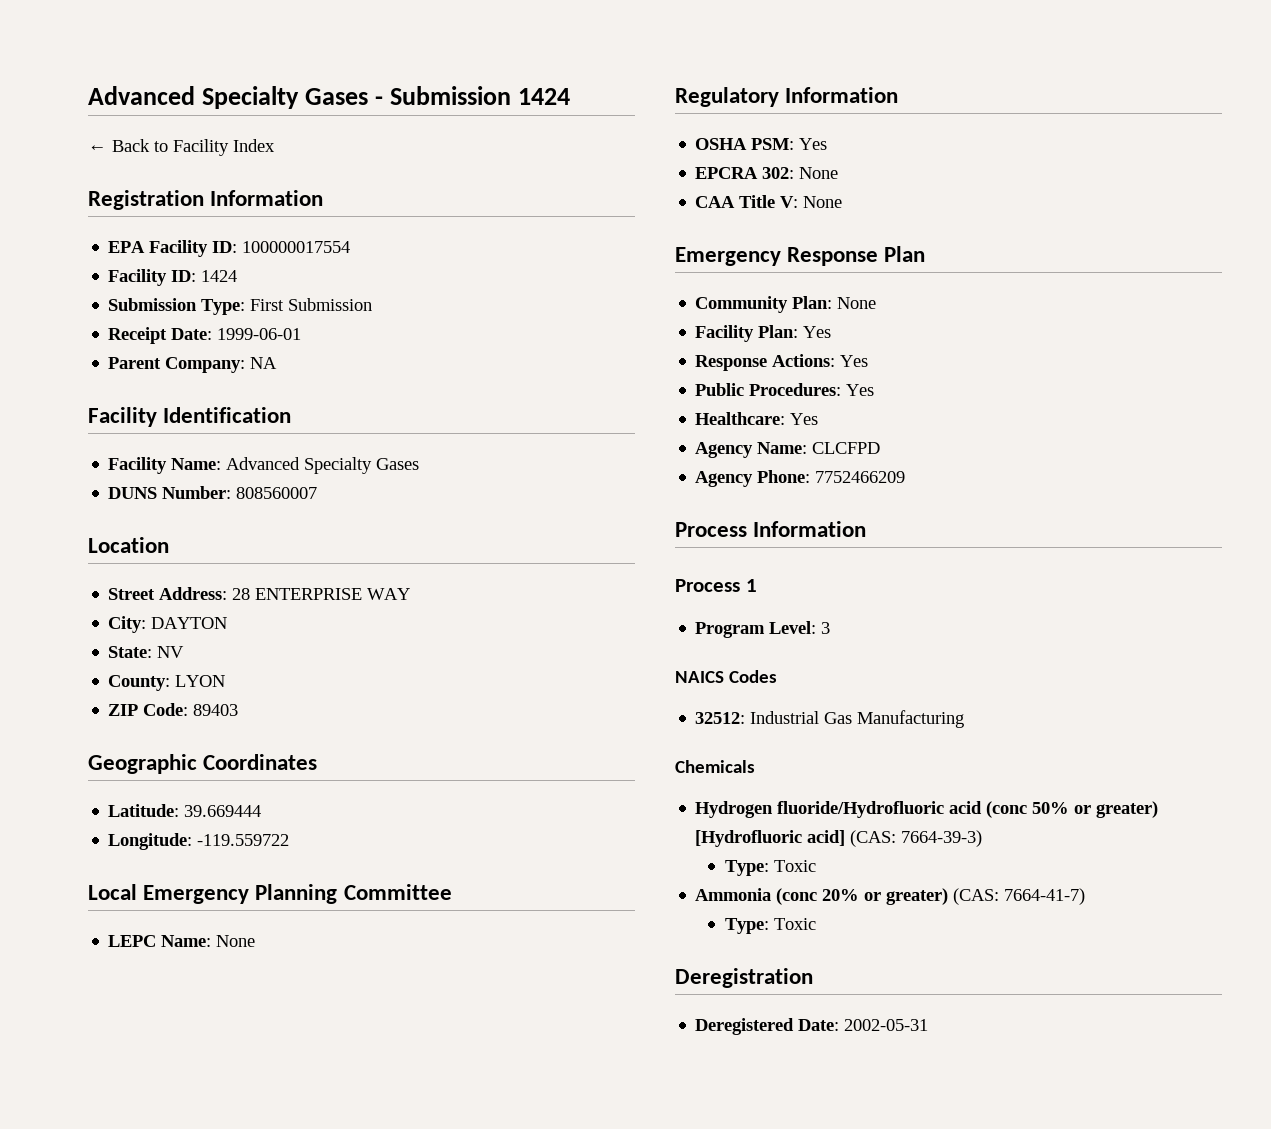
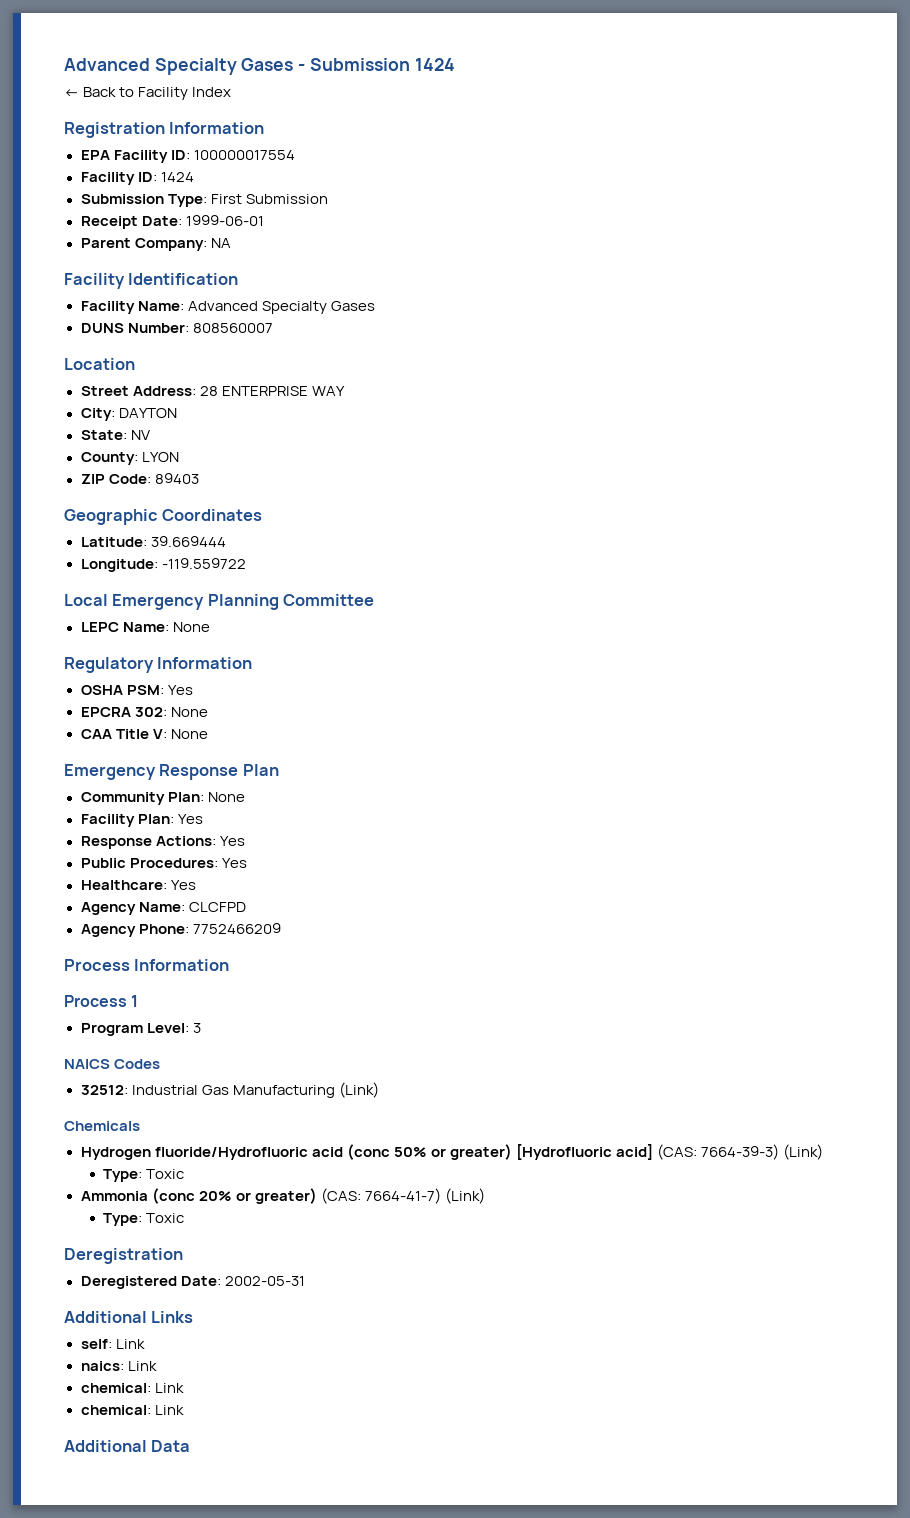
- 32512: Industrial Gas Manufacturing
+ 32512: Industrial Gas Manufacturing (Link)
- Hydrogen fluoride/Hydrofluoric acid (conc 50% or greater) [Hydrofluoric acid] (CAS: 7664-39-3)
+ Hydrogen fluoride/Hydrofluoric acid (conc 50% or greater) [Hydrofluoric acid] (CAS: 7664-39-3) (Link)
- Ammonia (conc 20% or greater) (CAS: 7664-41-7)
+ Ammonia (conc 20% or greater) (CAS: 7664-41-7) (Link)
+ Additional Links
+ self: Link
+ naics: Link
+ chemical: Link
+ chemical: Link
+ Additional Data

